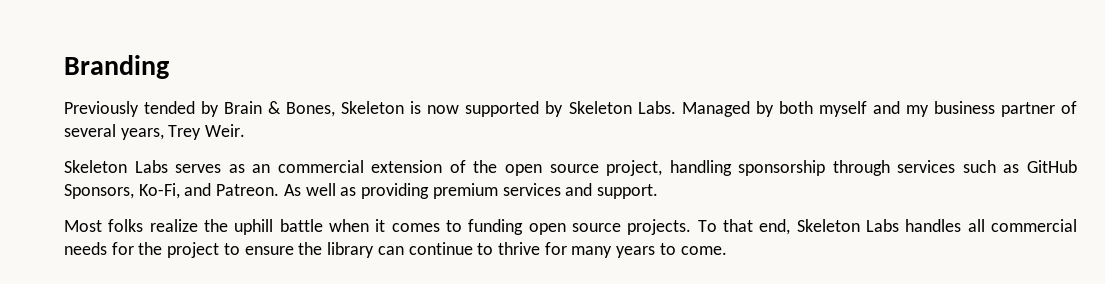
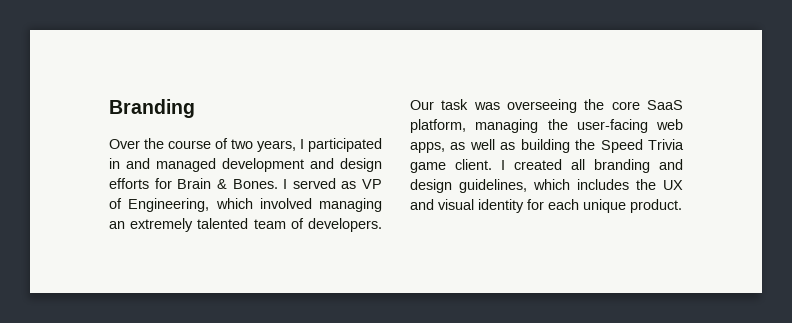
- Previously tended by Brain & Bones, Skeleton is now supported by Skeleton Labs. Managed by both myself and my business partner of several years, Trey Weir.
- Skeleton Labs serves as an commercial extension of the open source project, handling sponsorship through services such as GitHub Sponsors, Ko-Fi, and Patreon. As well as providing premium services and support.
- Most folks realize the uphill battle when it comes to funding open source projects. To that end, Skeleton Labs handles all commercial needs for the project to ensure the library can continue to thrive for many years to come.
+ Over the course of two years, I participated in and managed development and design efforts for Brain & Bones. I served as VP of Engineering, which involved managing an extremely talented team of developers. Our task was overseeing the core SaaS platform, managing the user-facing web apps, as well as building the Speed Trivia game client. I created all branding and design guidelines, which includes the UX and visual identity for each unique product.

